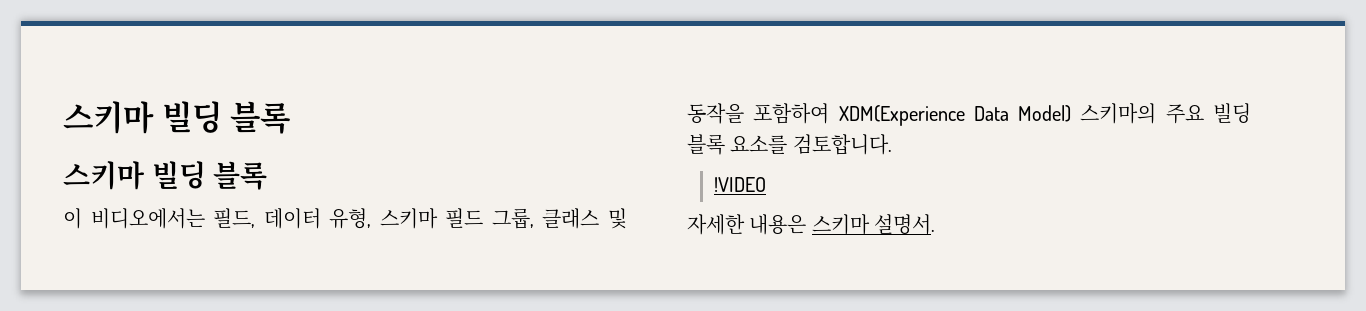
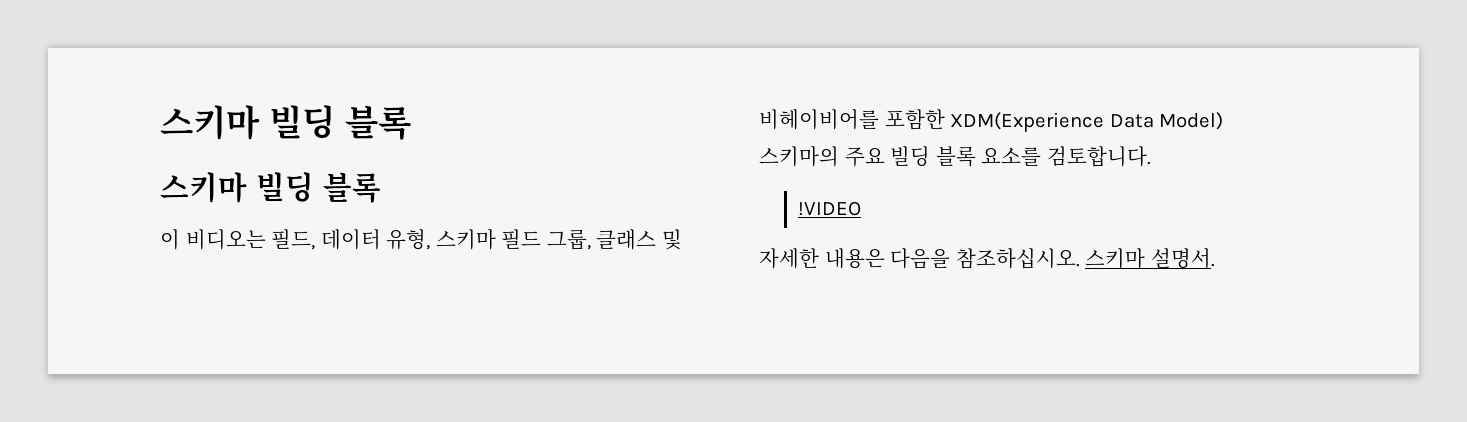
- 이 비디오에서는 필드, 데이터 유형, 스키마 필드 그룹, 클래스 및 동작을 포함하여 XDM(Experience Data Model) 스키마의 주요 빌딩 블록 요소를 검토합니다.
+ 이 비디오는 필드, 데이터 유형, 스키마 필드 그룹, 클래스 및 비헤이비어를 포함한 XDM(Experience Data Model) 스키마의 주요 빌딩 블록 요소를 검토합니다.
- 자세한 내용은 스키마 설명서.
+ 자세한 내용은 다음을 참조하십시오. 스키마 설명서.

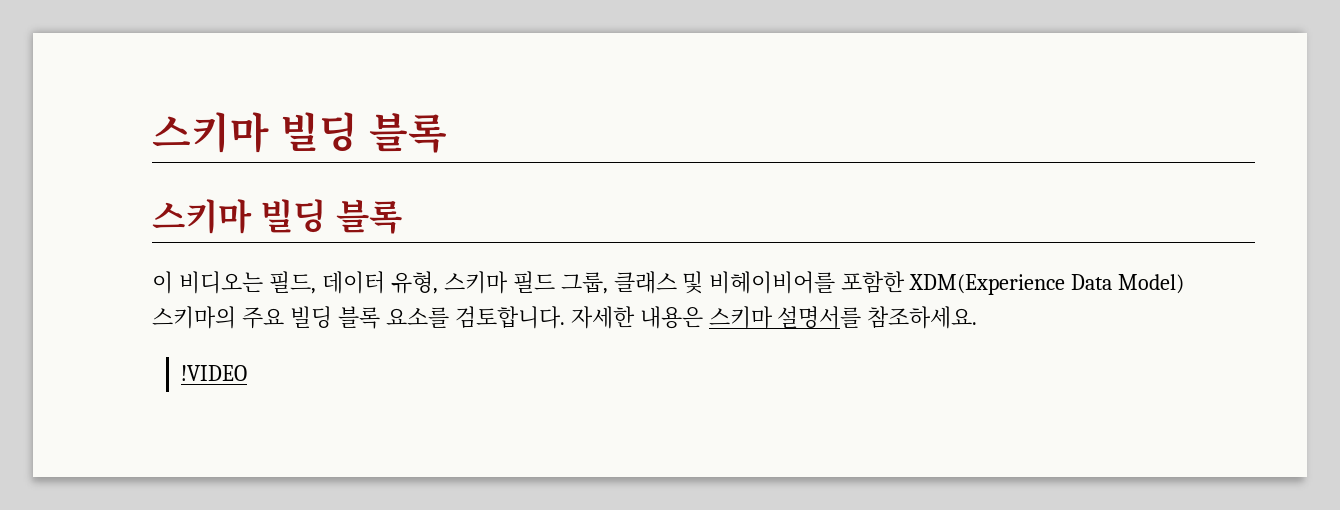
- 이 비디오는 필드, 데이터 유형, 스키마 필드 그룹, 클래스 및 비헤이비어를 포함한 XDM(Experience Data Model) 스키마의 주요 빌딩 블록 요소를 검토합니다.
+ 이 비디오는 필드, 데이터 유형, 스키마 필드 그룹, 클래스 및 비헤이비어를 포함한 XDM(Experience Data Model) 스키마의 주요 빌딩 블록 요소를 검토합니다. 자세한 내용은 스키마 설명서를 참조하세요.
  !VIDEO
- 자세한 내용은 다음을 참조하십시오. 스키마 설명서.

